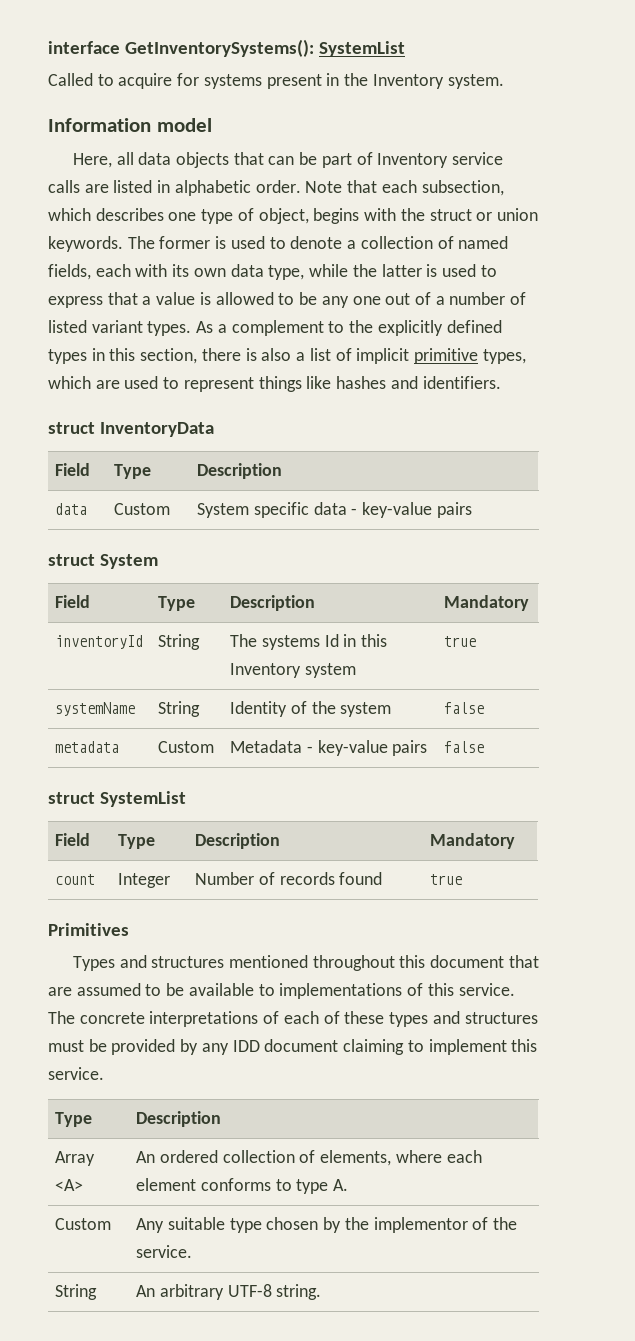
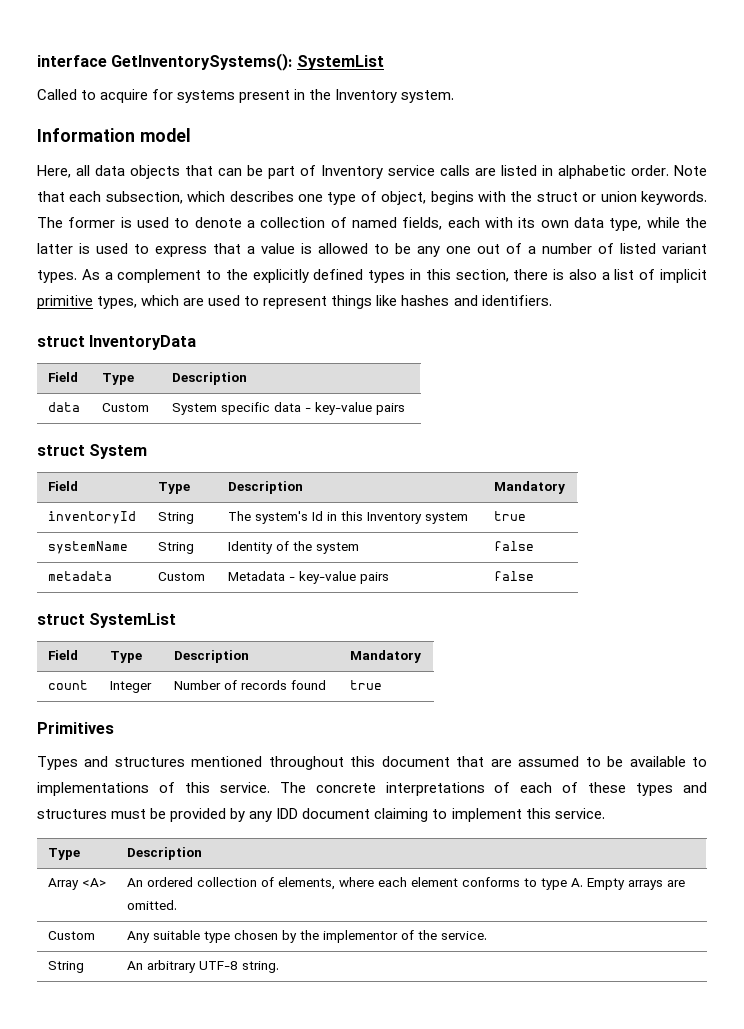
- inventoryId | String | The systems Id in this Inventory system | true
+ inventoryId | String | The system's Id in this Inventory system | true
- Array <A> | An ordered collection of elements, where each element conforms to type A.
+ Array <A> | An ordered collection of elements, where each element conforms to type A. Empty arrays are omitted.

